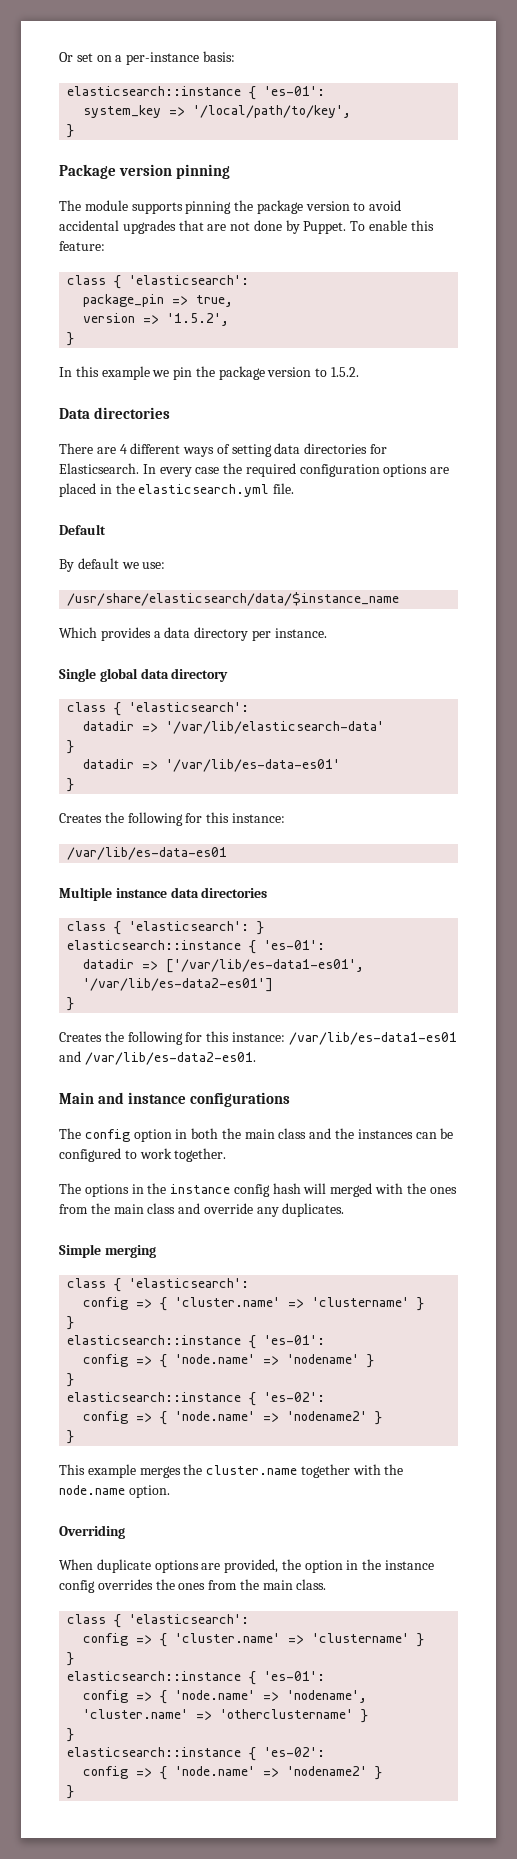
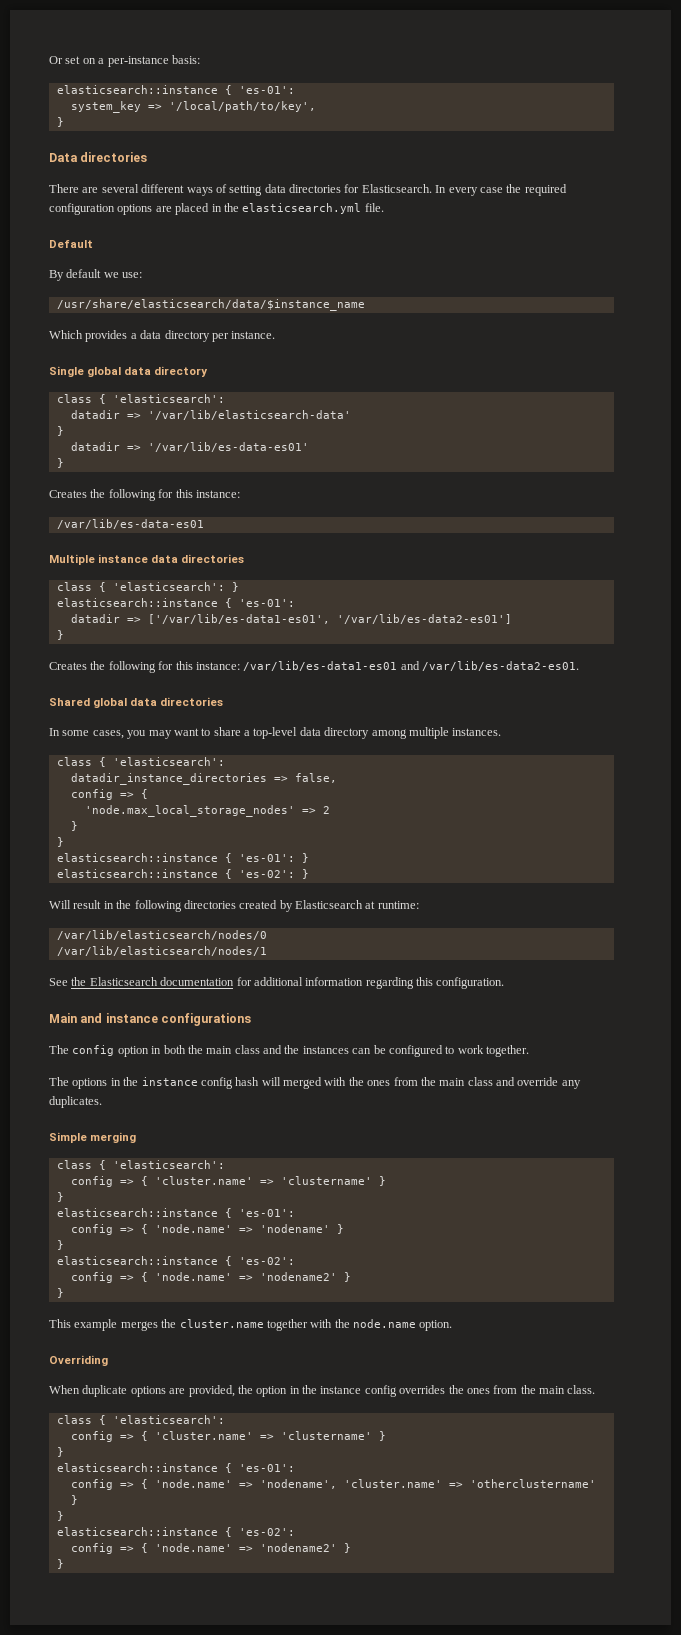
- Package version pinning
- The module supports pinning the package version to avoid accidental upgrades that are not done by Puppet. To enable this feature:
- class { 'elasticsearch':
- package_pin => true,
- version => '1.5.2',
- }
- In this example we pin the package version to 1.5.2.
- There are 4 different ways of setting data directories for Elasticsearch.
+ There are several different ways of setting data directories for Elasticsearch.
+ Shared global data directories
+ In some cases, you may want to share a top-level data directory among multiple instances.
+ class { 'elasticsearch':
+ datadir_instance_directories => false,
+ config => {
+ 'node.max_local_storage_nodes' => 2
+ }
+ }
+ elasticsearch::instance { 'es-01': }
+ elasticsearch::instance { 'es-02': }
+ Will result in the following directories created by Elasticsearch at runtime:
+ /var/lib/elasticsearch/nodes/0
+ /var/lib/elasticsearch/nodes/1
+ See the Elasticsearch documentation for additional information regarding this configuration.

